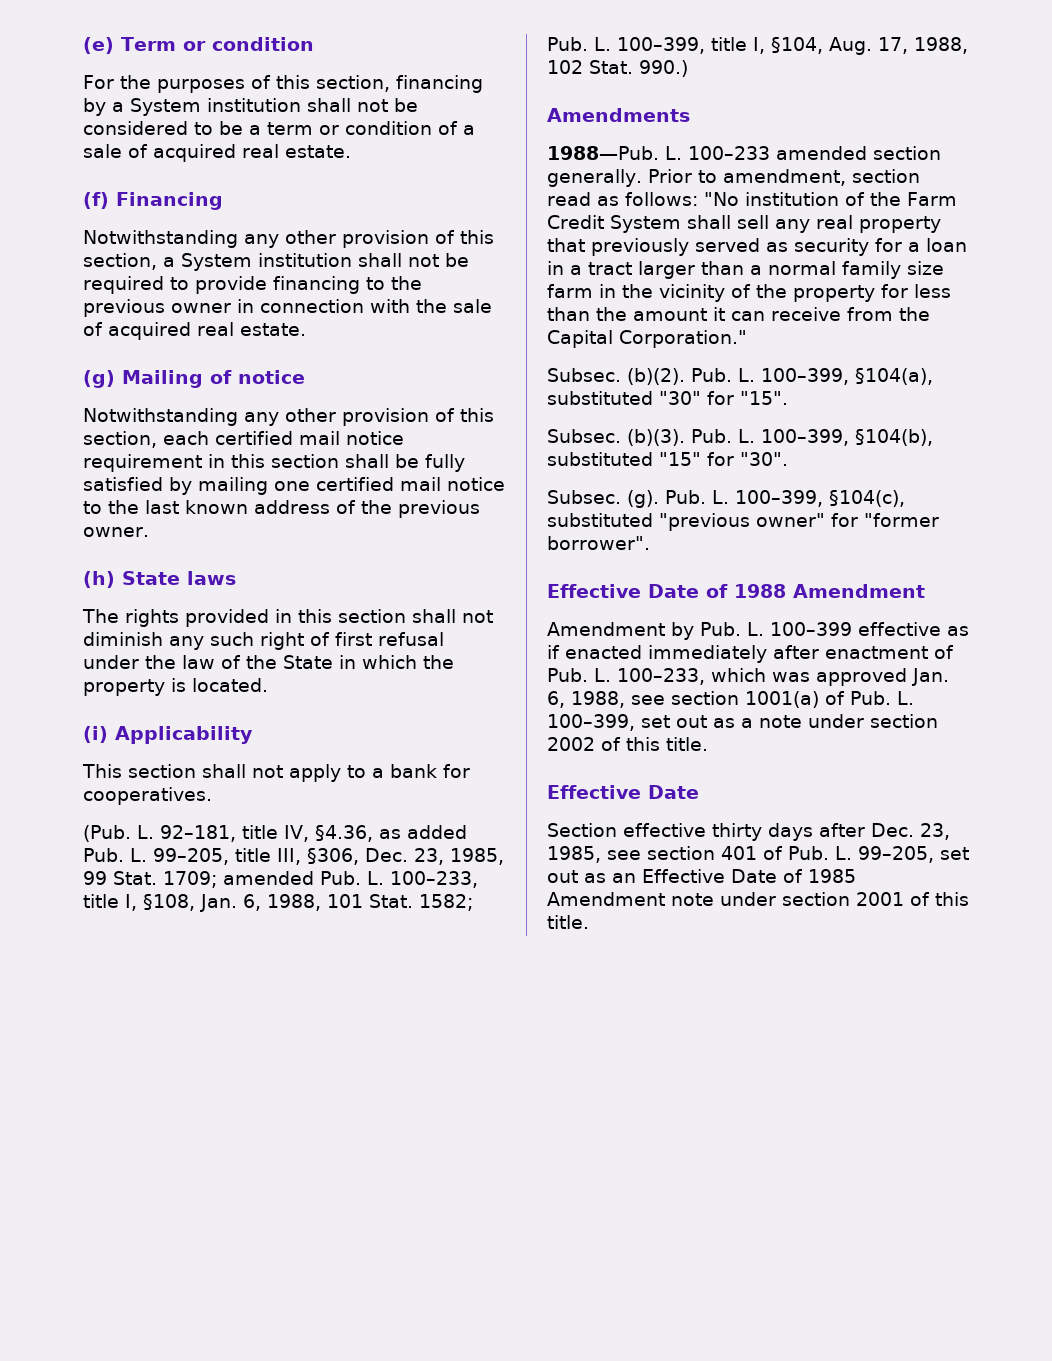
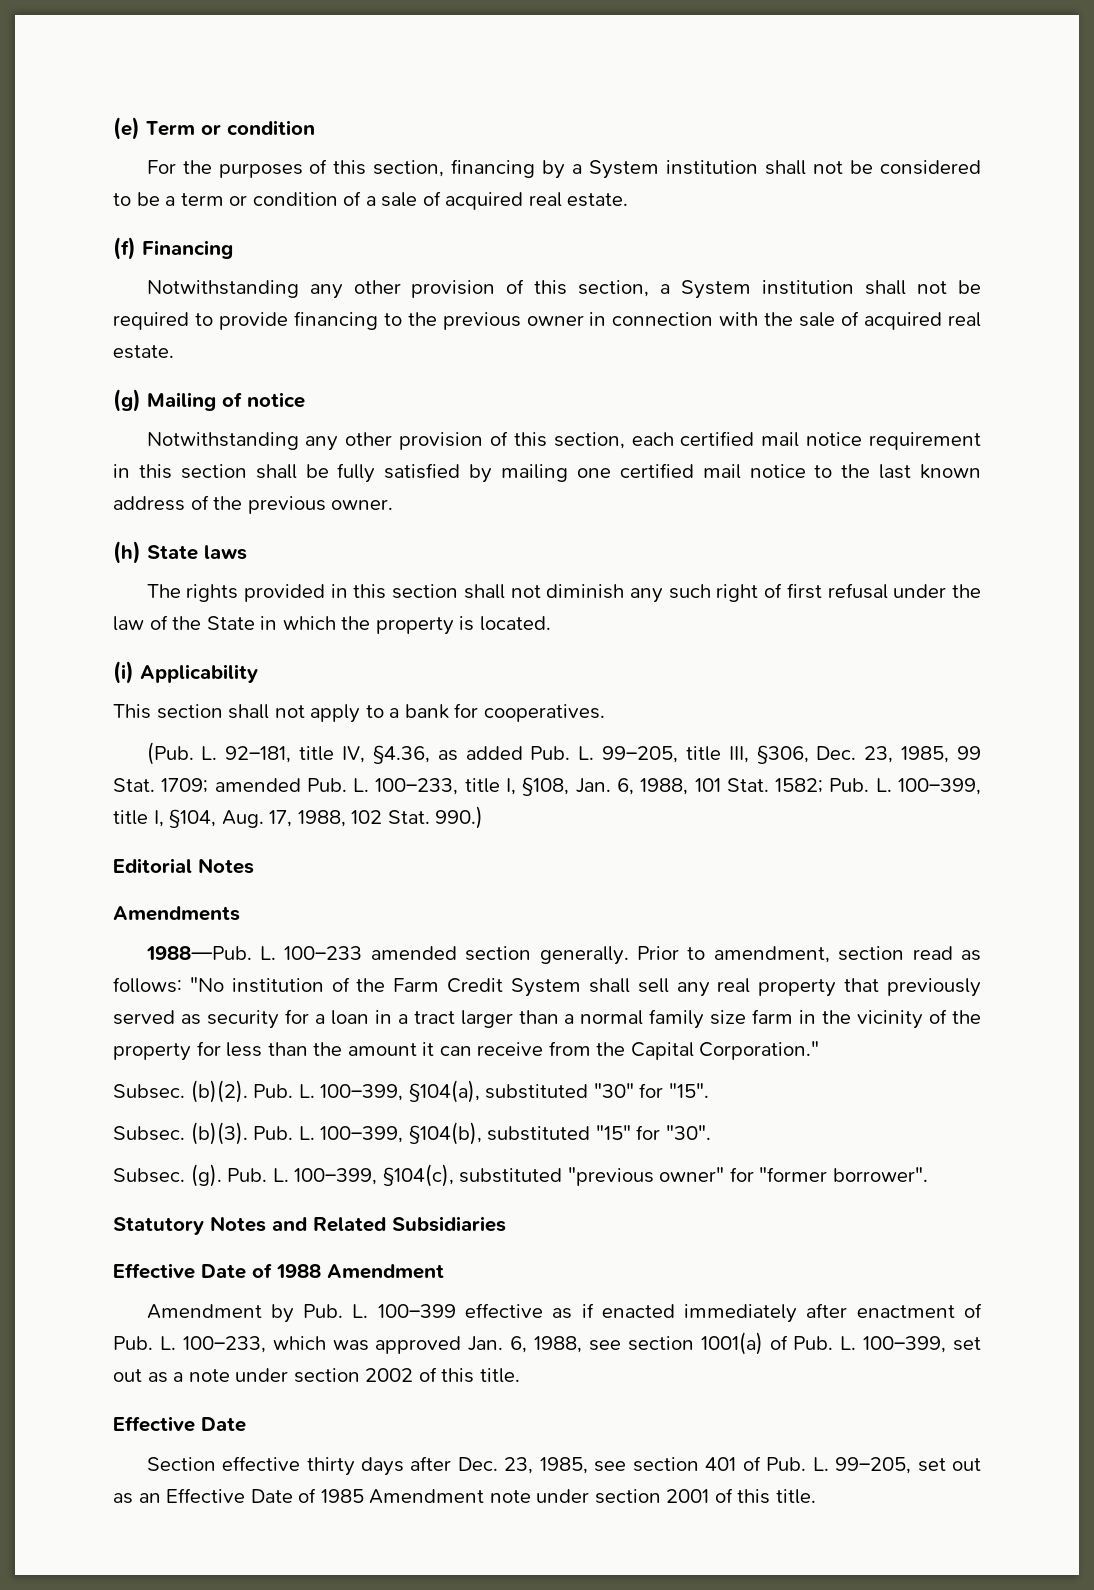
+ Editorial Notes
+ Statutory Notes and Related Subsidiaries

